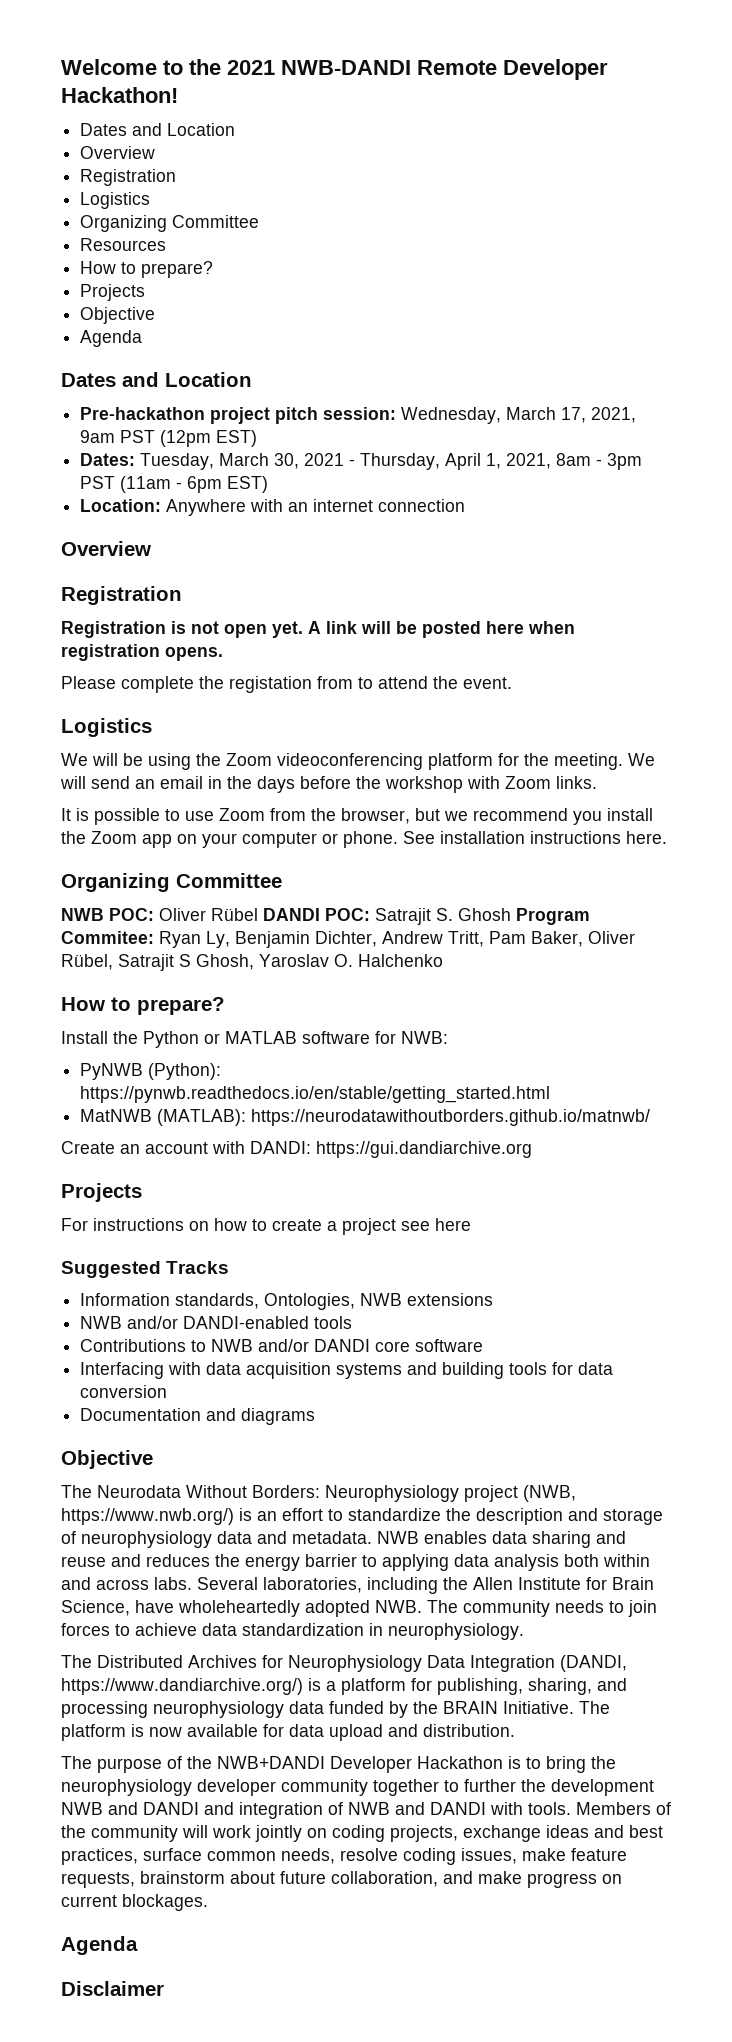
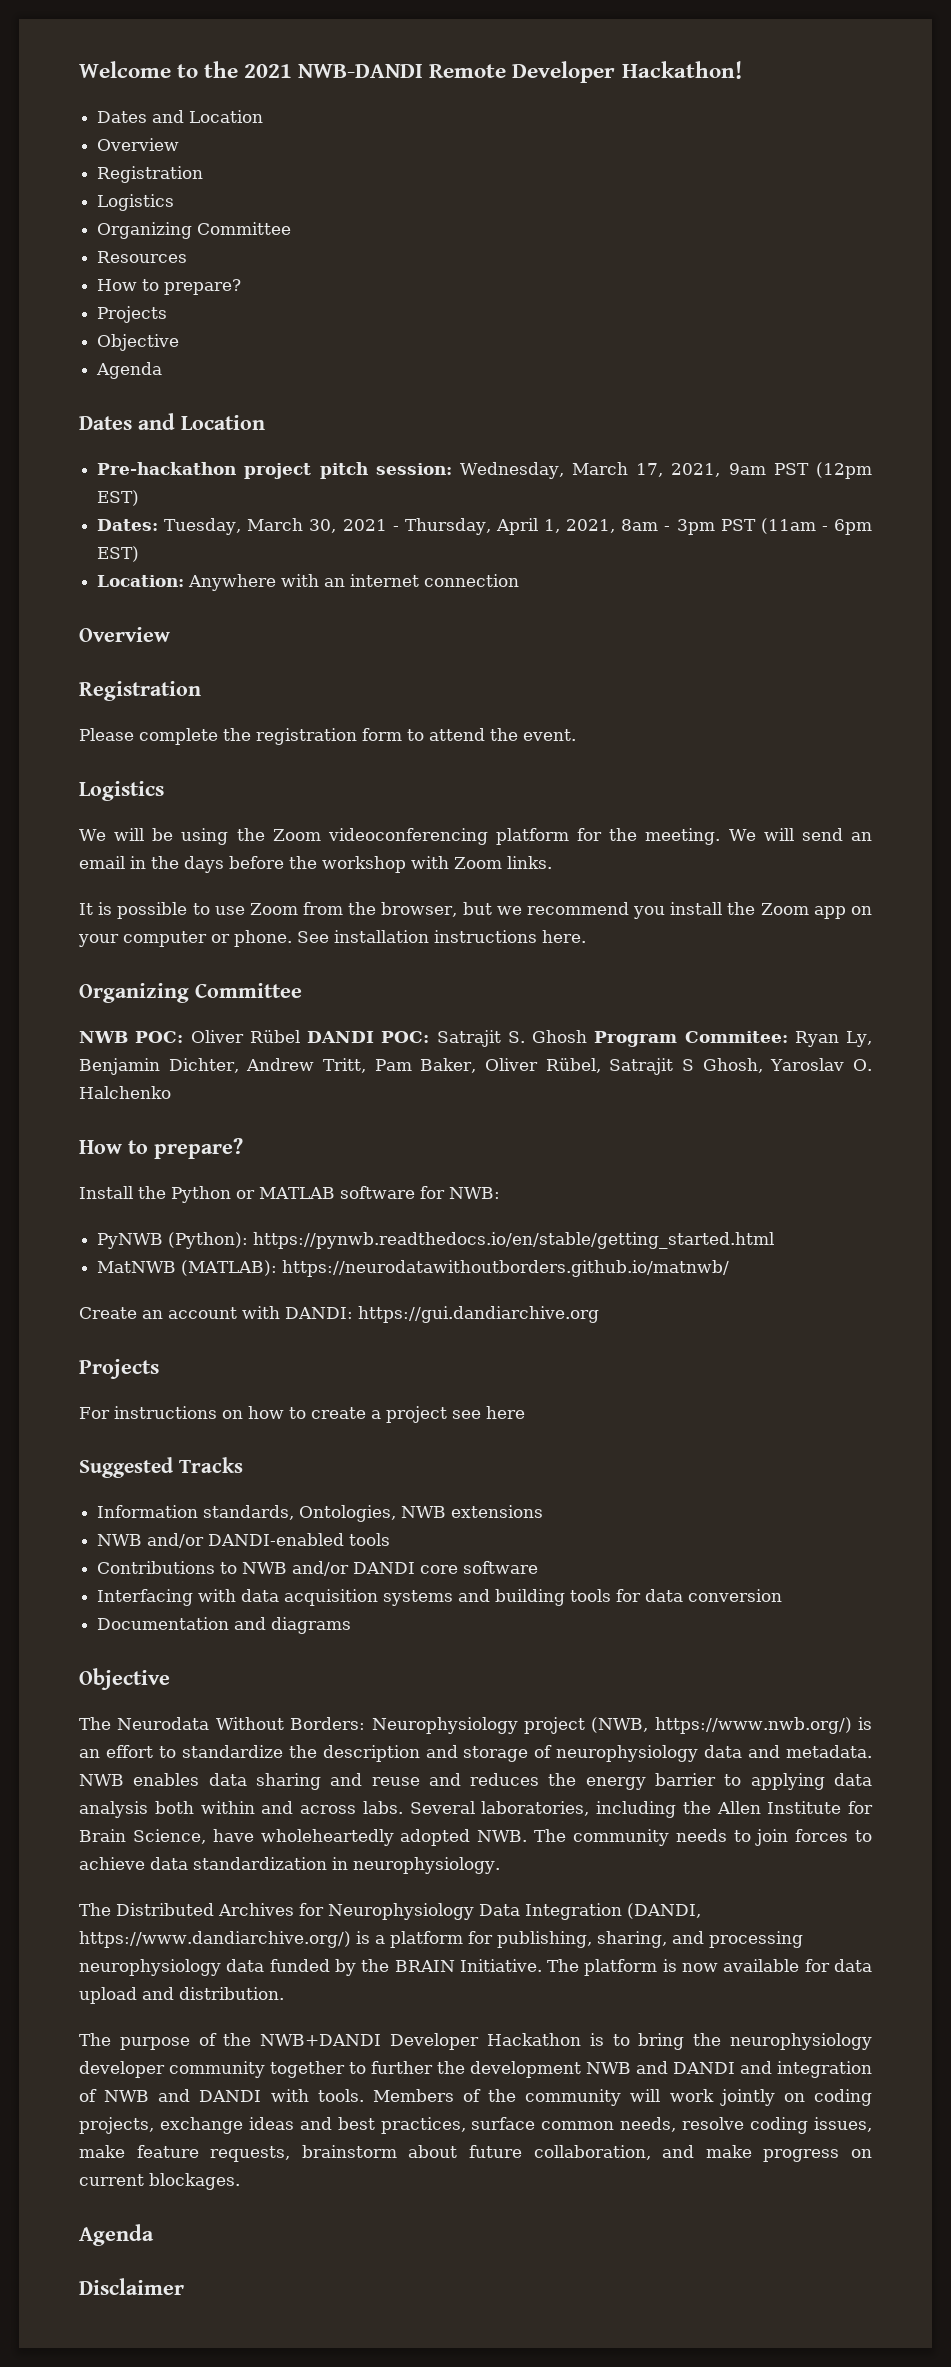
- Registration is not open yet. A link will be posted here when registration opens.
- Please complete the registation from to attend the event.
+ Please complete the registration form to attend the event.

